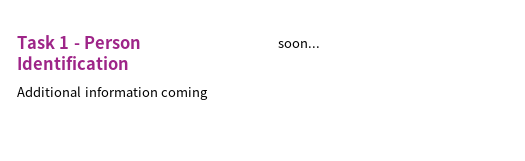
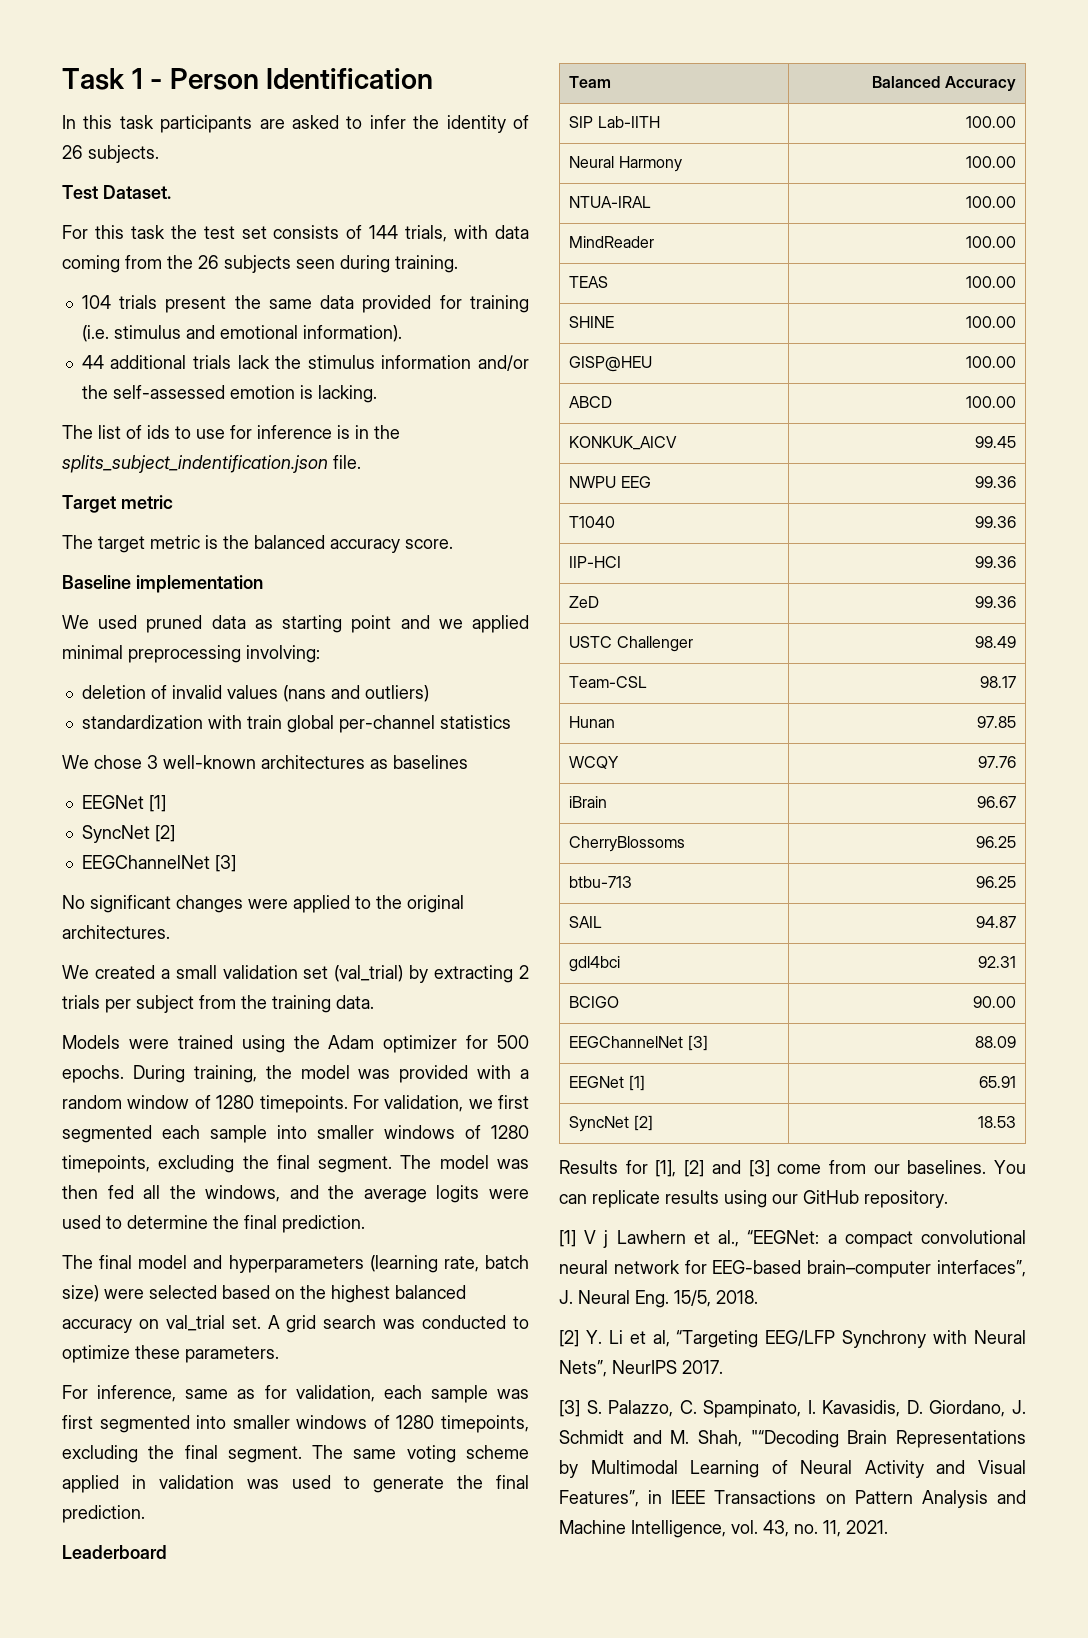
- Additional information coming soon...
+ In this task participants are asked to infer the identity of 26 subjects.
+ Test Dataset.
+ For this task the test set consists of 144 trials, with data coming from the 26 subjects seen during training.
+ 104 trials present the same data provided for training (i.e. stimulus and emotional information).
+ 44 additional trials lack the stimulus information and/or the self-assessed emotion is lacking.
+ The list of ids to use for inference is in the splits_subject_indentification.json file.
+ Target metric
+ The target metric is the balanced accuracy score.
+ Baseline implementation
+ We used pruned data as starting point and we applied minimal preprocessing involving:
+ deletion of invalid values (nans and outliers)
+ standardization with train global per-channel statistics
+ We chose 3 well-known architectures as baselines
+ EEGNet [1]
+ SyncNet [2]
+ EEGChannelNet [3]
+ No significant changes were applied to the original architectures.
+ We created a small validation set (val_trial) by extracting 2 trials per subject from the training data.
+ Models were trained using the Adam optimizer for 500 epochs. During training, the model was provided with a random window of 1280 timepoints. For validation, we first segmented each sample into smaller windows of 1280 timepoints, excluding the final segment. The model was then fed all the windows, and the average logits were used to determine the final prediction.
+ The final model and hyperparameters (learning rate, batch size) were selected based on the highest balanced accuracy on val_trial set. A grid search was conducted to optimize these parameters.
+ For inference, same as for validation, each sample was first segmented into smaller windows of 1280 timepoints, excluding the final segment. The same voting scheme applied in validation was used to generate the final prediction.
+ Leaderboard
+ Team | Balanced Accuracy
+ SIP Lab-IITH | 100.00
+ Neural Harmony | 100.00
+ NTUA-IRAL | 100.00
+ MindReader | 100.00
+ TEAS | 100.00
+ SHINE | 100.00
+ GISP@HEU | 100.00
+ ABCD | 100.00
+ KONKUK_AICV | 99.45
+ NWPU EEG | 99.36
+ T1040 | 99.36
+ IIP-HCI | 99.36
+ ZeD | 99.36
+ USTC Challenger | 98.49
+ Team-CSL | 98.17
+ Hunan | 97.85
+ WCQY | 97.76
+ iBrain | 96.67
+ CherryBlossoms | 96.25
+ btbu-713 | 96.25
+ SAIL | 94.87
+ gdl4bci | 92.31
+ BCIGO | 90.00
+ EEGChannelNet [3] | 88.09
+ EEGNet [1] | 65.91
+ SyncNet [2] | 18.53
+ Results for [1], [2] and [3] come from our baselines. You can replicate results using our GitHub repository.
+ [1] V j Lawhern et al., “EEGNet: a compact convolutional neural network for EEG-based brain–computer interfaces”, J. Neural Eng. 15/5, 2018.
+ [2] Y. Li et al, “Targeting EEG/LFP Synchrony with Neural Nets”, NeurIPS 2017.
+ [3] S. Palazzo, C. Spampinato, I. Kavasidis, D. Giordano, J. Schmidt and M. Shah, "“Decoding Brain Representations by Multimodal Learning of Neural Activity and Visual Features”, in IEEE Transactions on Pattern Analysis and Machine Intelligence, vol. 43, no. 11, 2021.

